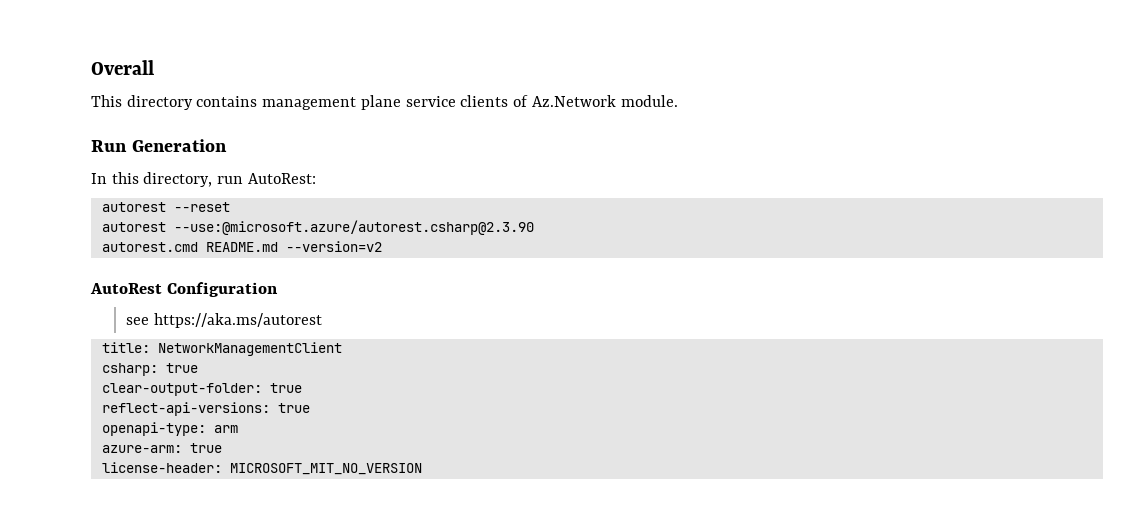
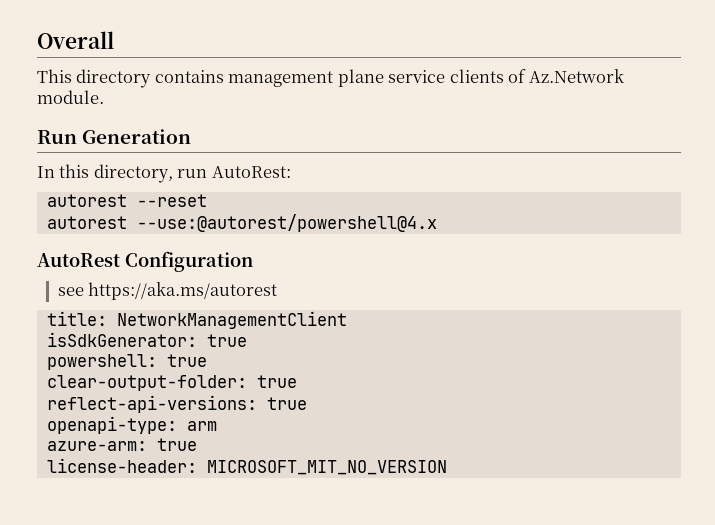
- autorest --use:@microsoft.azure/autorest.csharp@2.3.90
- autorest.cmd README.md --version=v2
+ autorest --use:@autorest/powershell@4.x
- csharp: true
+ isSdkGenerator: true
+ powershell: true

